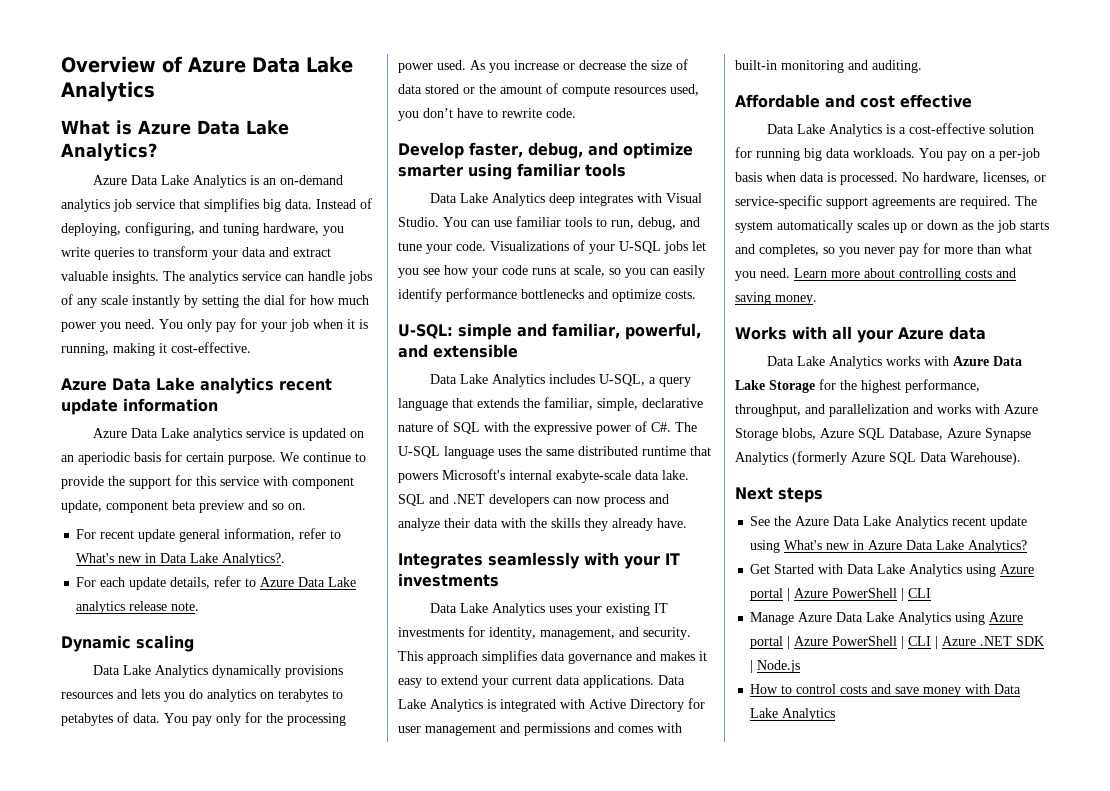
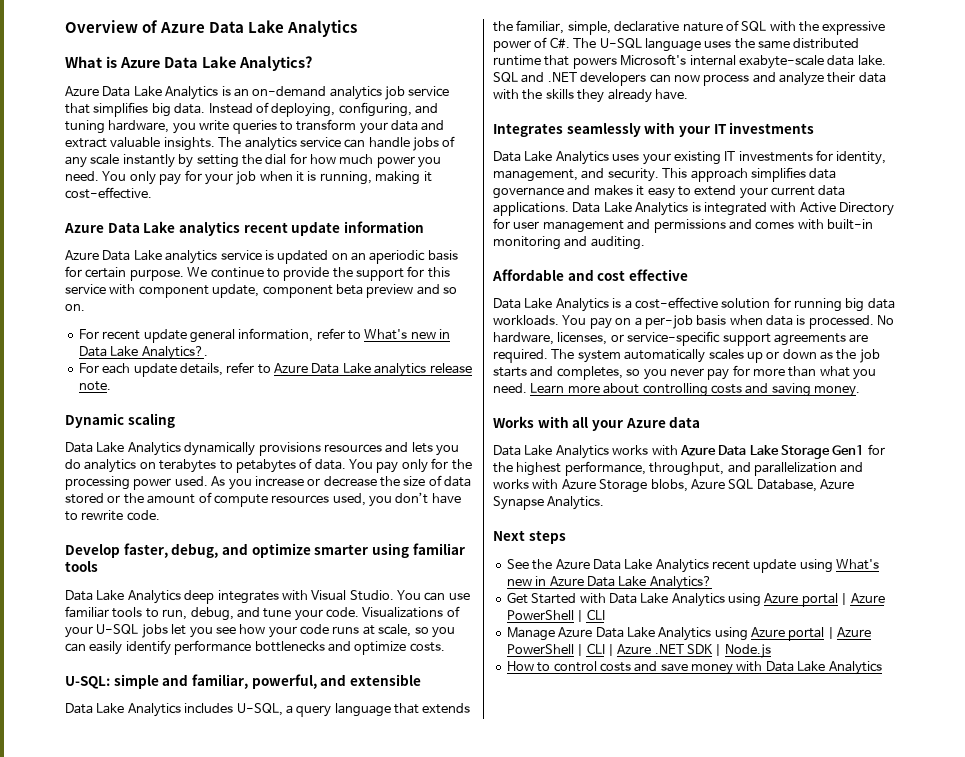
- Data Lake Analytics works with Azure Data Lake Storage for the highest performance, throughput, and parallelization and works with Azure Storage blobs, Azure SQL Database, Azure Synapse Analytics (formerly Azure SQL Data Warehouse).
+ Data Lake Analytics works with Azure Data Lake Storage Gen1 for the highest performance, throughput, and parallelization and works with Azure Storage blobs, Azure SQL Database, Azure Synapse Analytics.

